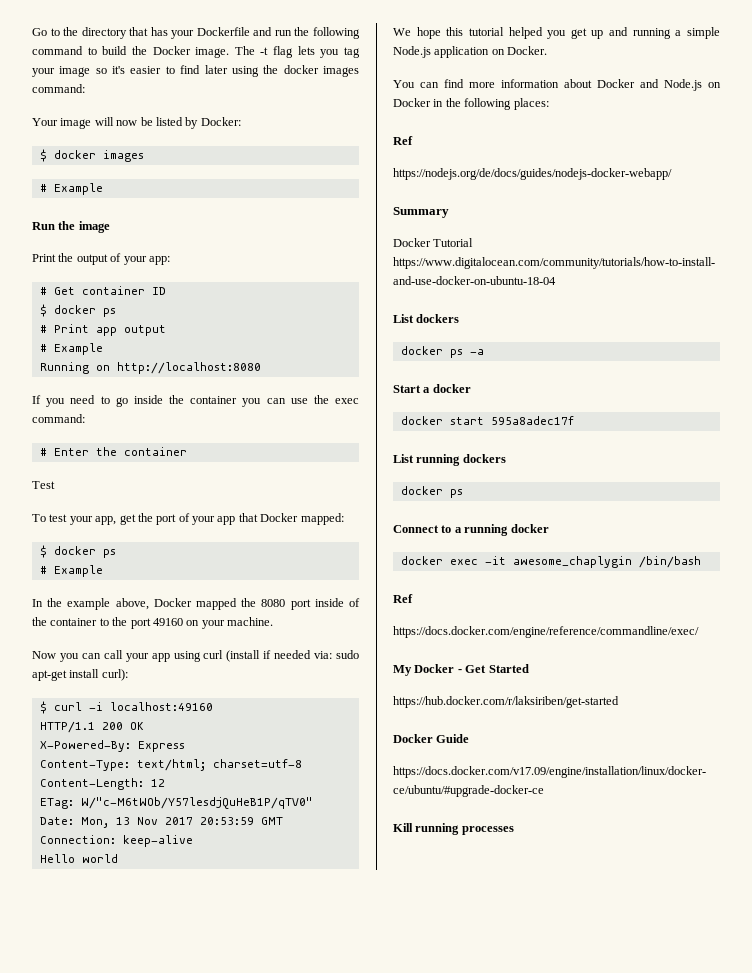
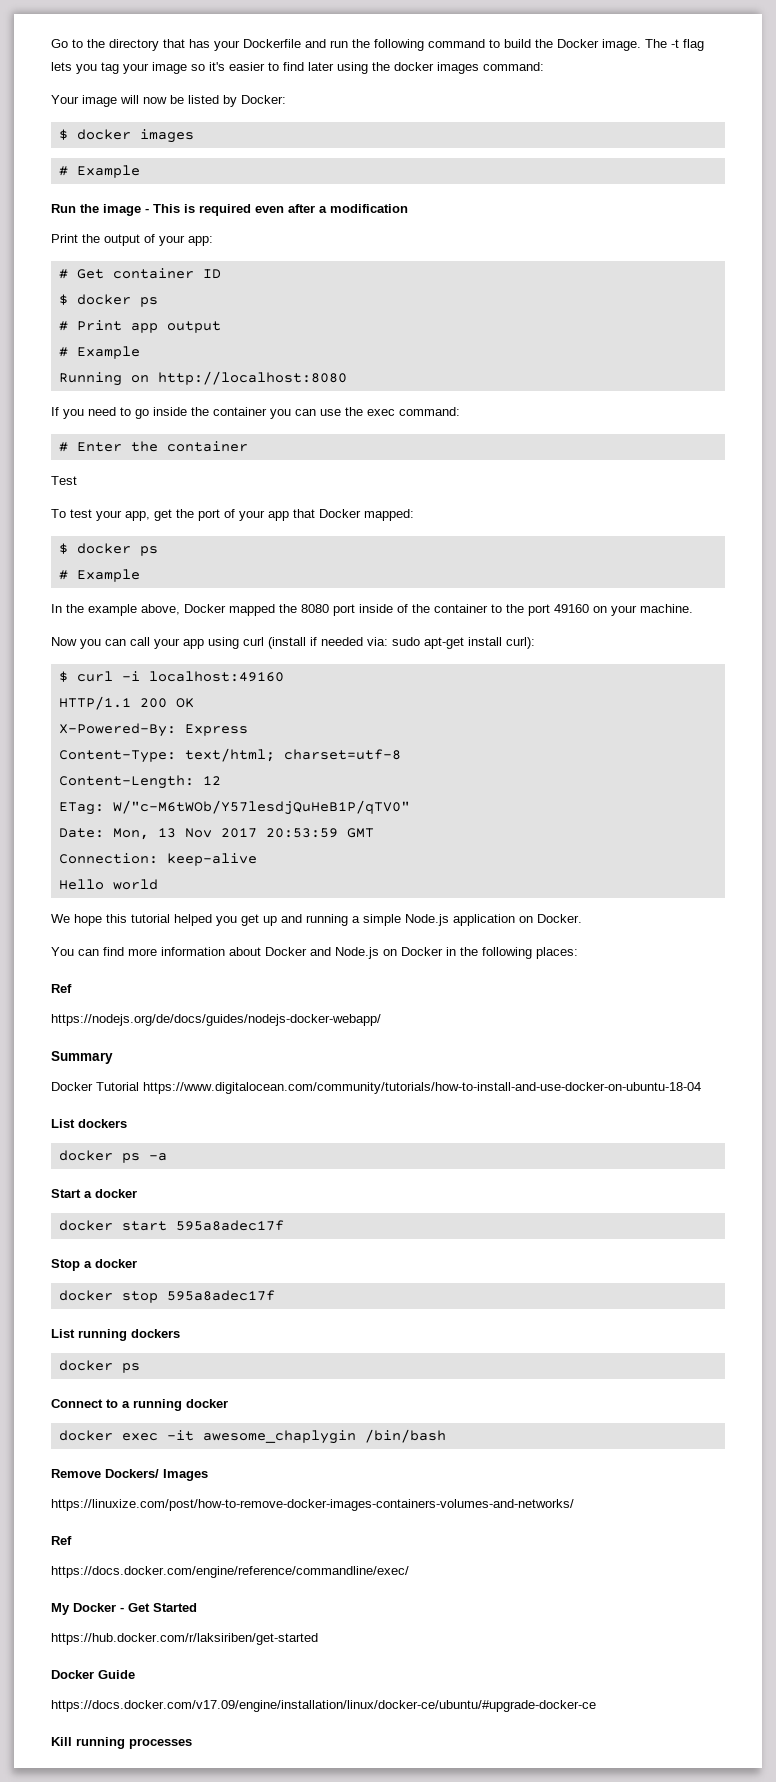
- Run the image
+ Run the image - This is required even after a modification
+ Stop a docker
+ docker stop 595a8adec17f
+ Remove Dockers/ Images
+ https://linuxize.com/post/how-to-remove-docker-images-containers-volumes-and-networks/

